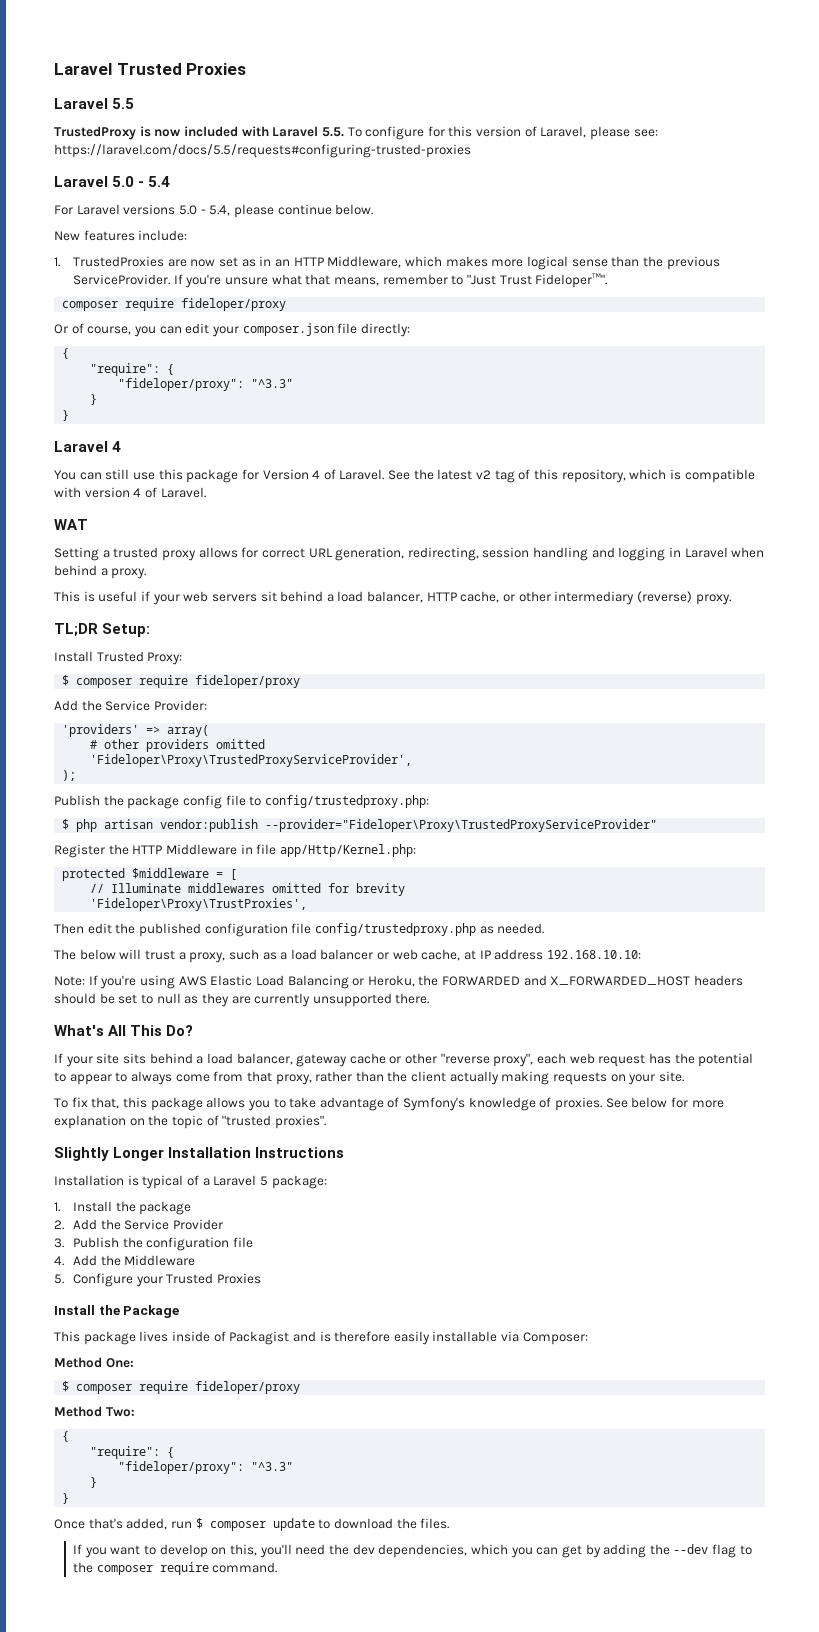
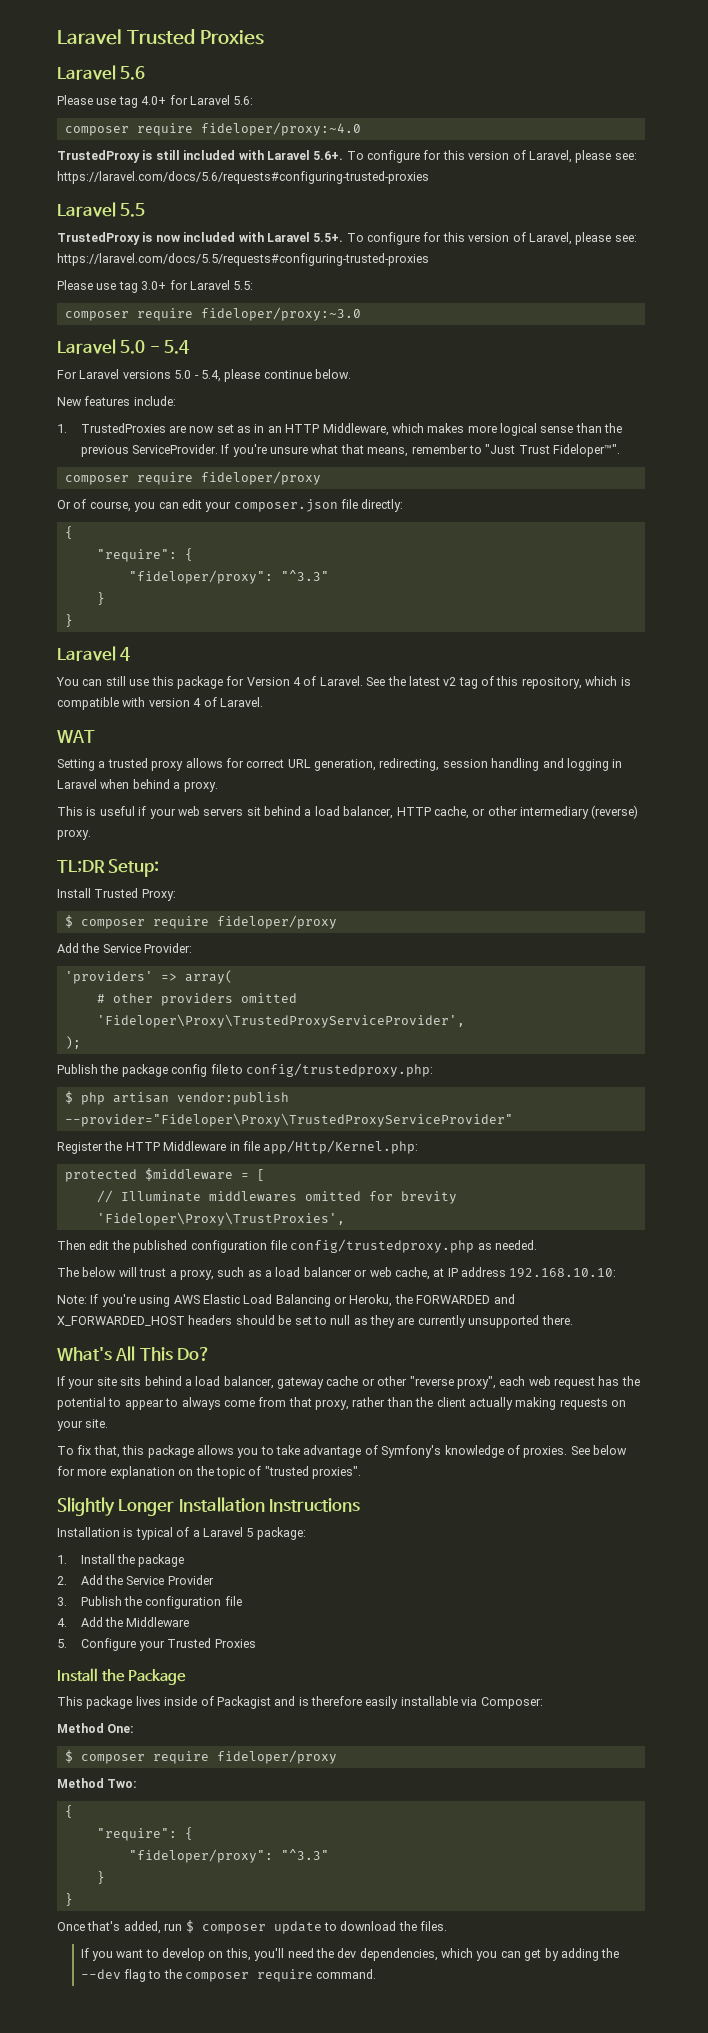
+ Laravel 5.6
+ Please use tag 4.0+ for Laravel 5.6:
+ composer require fideloper/proxy:~4.0
+ TrustedProxy is still included with Laravel 5.6+. To configure for this version of Laravel, please see: https://laravel.com/docs/5.6/requests#configuring-trusted-proxies
- TrustedProxy is now included with Laravel 5.5. To configure for this version of Laravel, please see: https://laravel.com/docs/5.5/requests#configuring-trusted-proxies
+ TrustedProxy is now included with Laravel 5.5+. To configure for this version of Laravel, please see: https://laravel.com/docs/5.5/requests#configuring-trusted-proxies
+ Please use tag 3.0+ for Laravel 5.5:
+ composer require fideloper/proxy:~3.0

